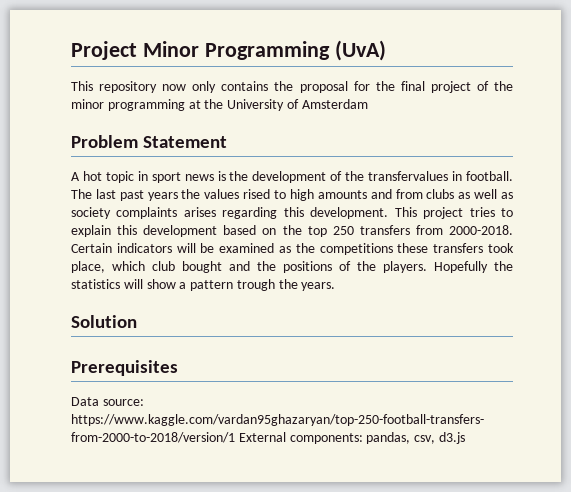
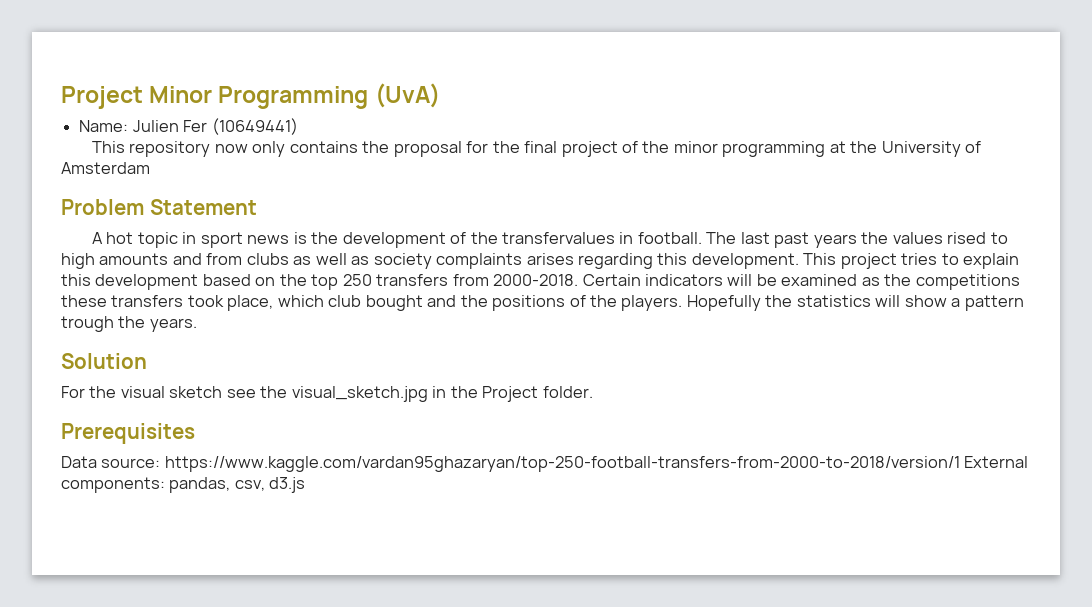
+ Name: Julien Fer (10649441)
+ For the visual sketch see the visual_sketch.jpg in the Project folder.

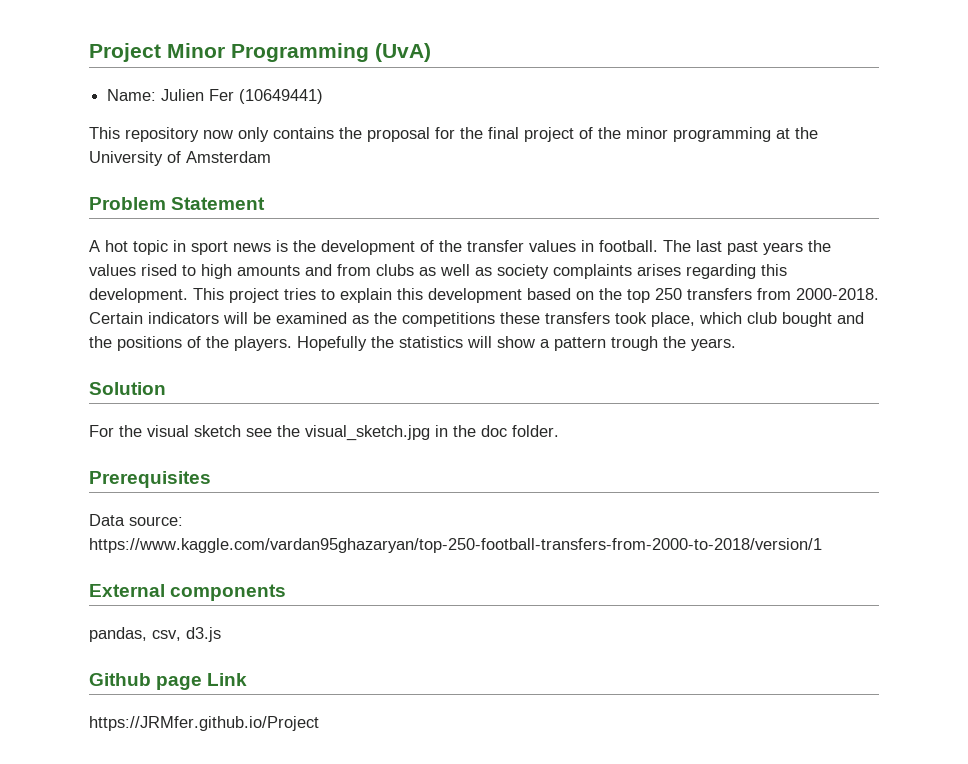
- A hot topic in sport news is the development of the transfervalues in football.
+ A hot topic in sport news is the development of the transfer values in football.
- For the visual sketch see the visual_sketch.jpg in the Project folder.
+ For the visual sketch see the visual_sketch.jpg in the doc folder.
- Data source: https://www.kaggle.com/vardan95ghazaryan/top-250-football-transfers-from-2000-to-2018/version/1 External components: pandas, csv, d3.js
+ Data source: https://www.kaggle.com/vardan95ghazaryan/top-250-football-transfers-from-2000-to-2018/version/1
+ External components
+ pandas, csv, d3.js
+ Github page Link
+ https://JRMfer.github.io/Project

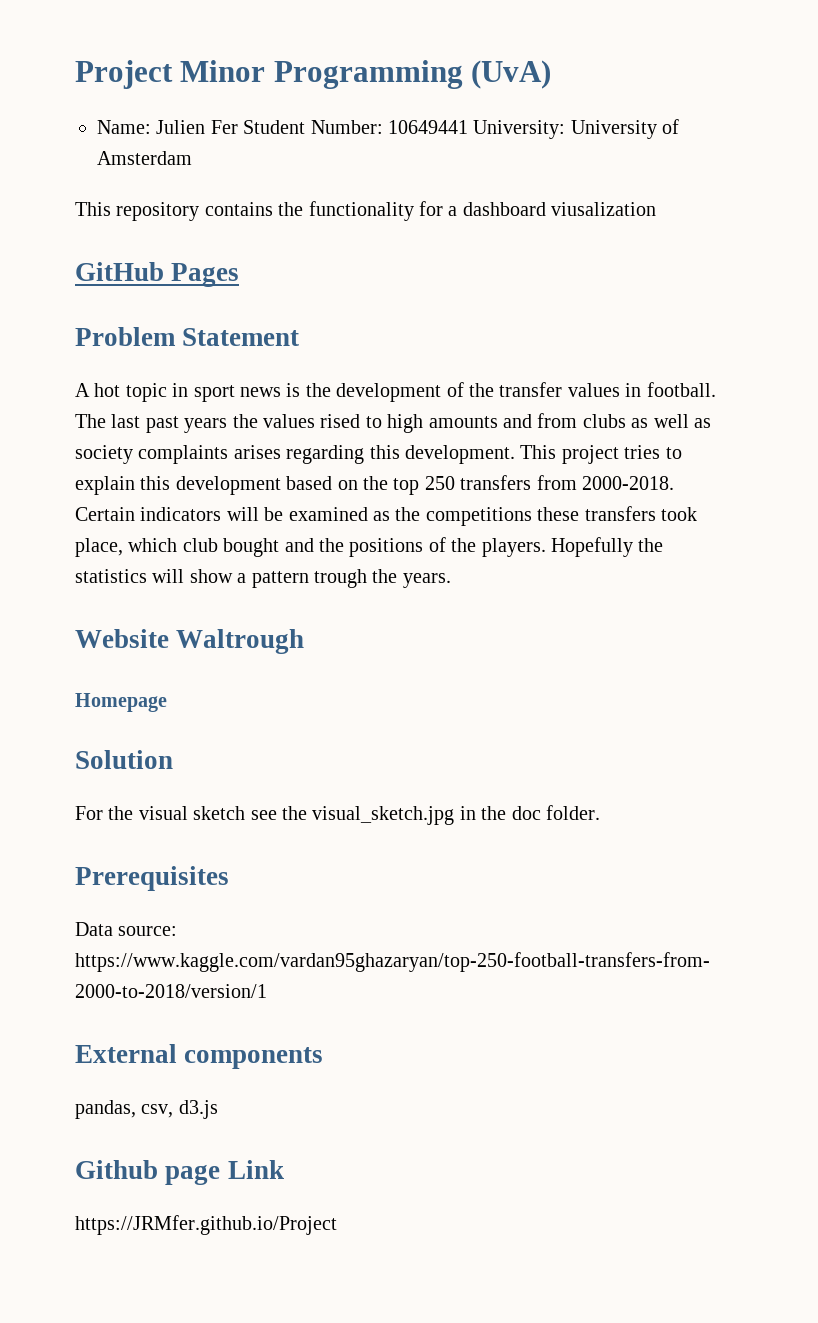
- Name: Julien Fer (10649441)
- This repository now only contains the proposal for the final project of the minor programming at the University of Amsterdam
+ Name: Julien Fer Student Number: 10649441 University: University of Amsterdam
+ This repository contains the functionality for a dashboard viusalization
+ GitHub Pages
+ Website Waltrough
+ Homepage

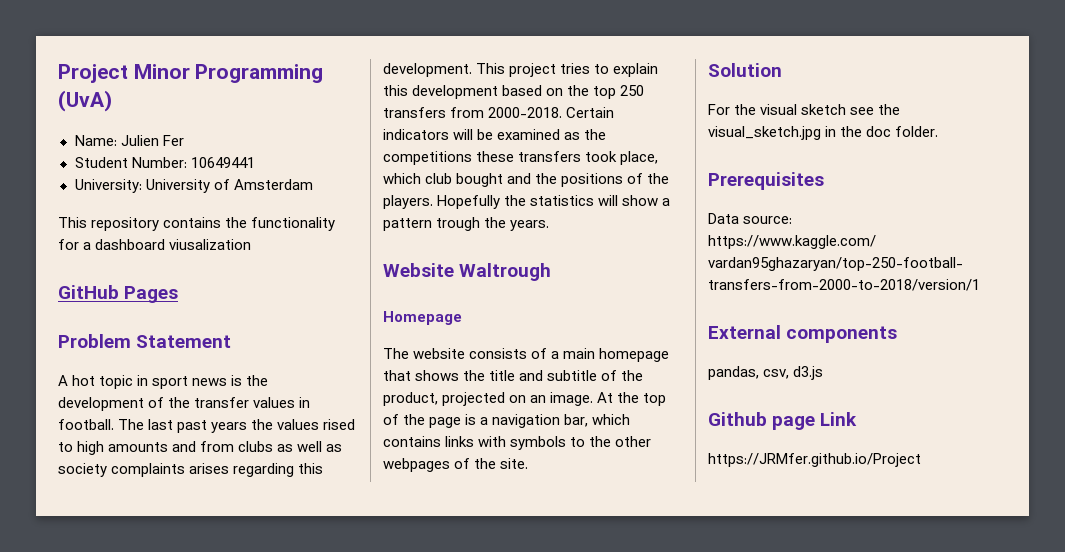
- Name: Julien Fer Student Number: 10649441 University: University of Amsterdam
+ Name: Julien Fer
+ Student Number: 10649441
+ University: University of Amsterdam
+ The website consists of a main homepage that shows the title and subtitle of the product, projected on an image. At the top of the page is a navigation bar, which contains links with symbols to the other webpages of the site.

